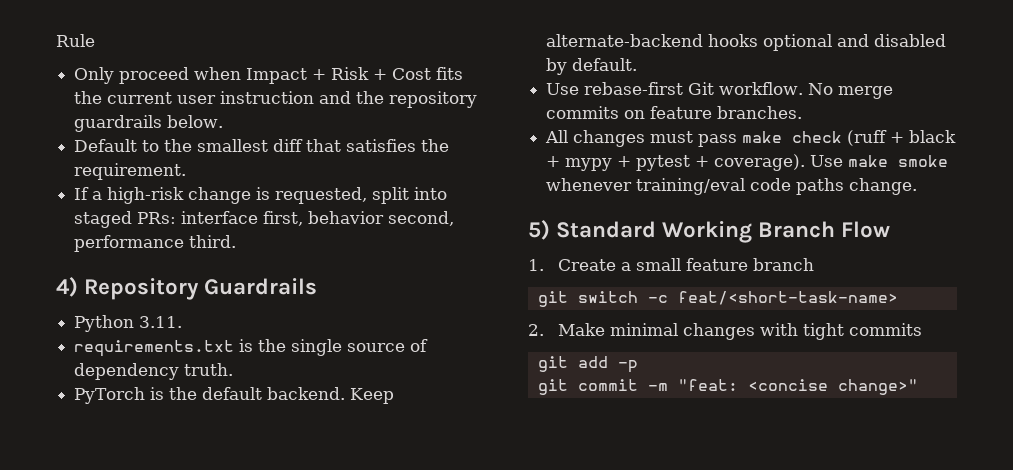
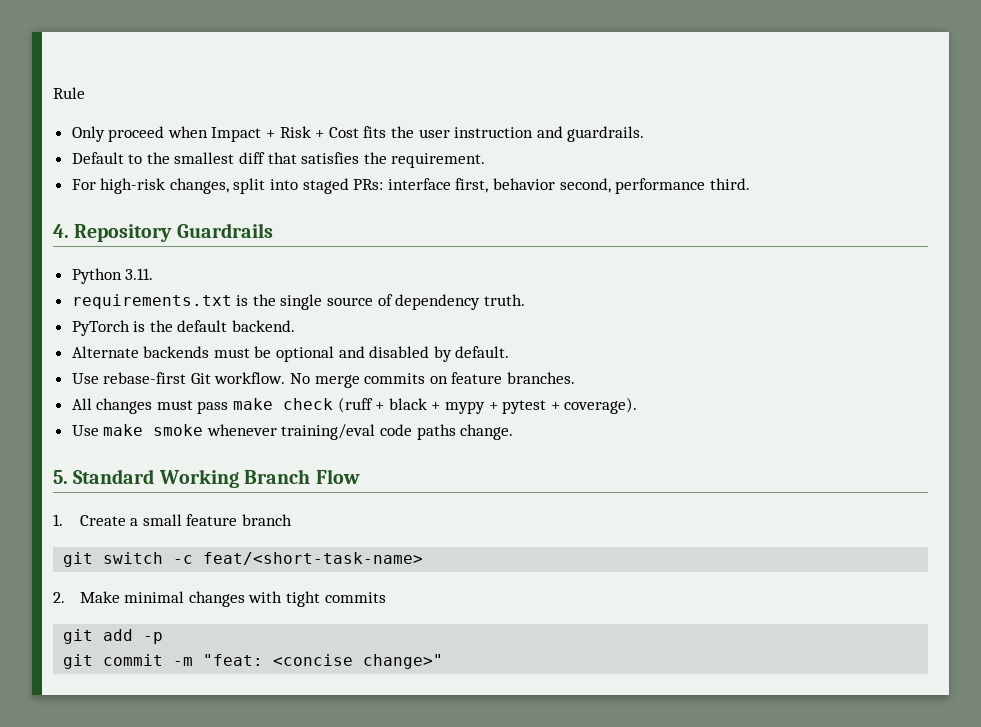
- Only proceed when Impact + Risk + Cost fits the current user instruction and the repository guardrails below.
+ Only proceed when Impact + Risk + Cost fits the user instruction and guardrails.
- If a high-risk change is requested, split into staged PRs: interface first, behavior second, performance third.
+ For high-risk changes, split into staged PRs: interface first, behavior second, performance third.
- 4) Repository Guardrails
+ 4. Repository Guardrails
- PyTorch is the default backend. Keep alternate-backend hooks optional and disabled by default.
+ PyTorch is the default backend.
+ Alternate backends must be optional and disabled by default.
- All changes must pass make check (ruff + black + mypy + pytest + coverage). Use make smoke whenever training/eval code paths change.
+ All changes must pass make check (ruff + black + mypy + pytest + coverage).
+ Use make smoke whenever training/eval code paths change.
- 5) Standard Working Branch Flow
+ 5. Standard Working Branch Flow

